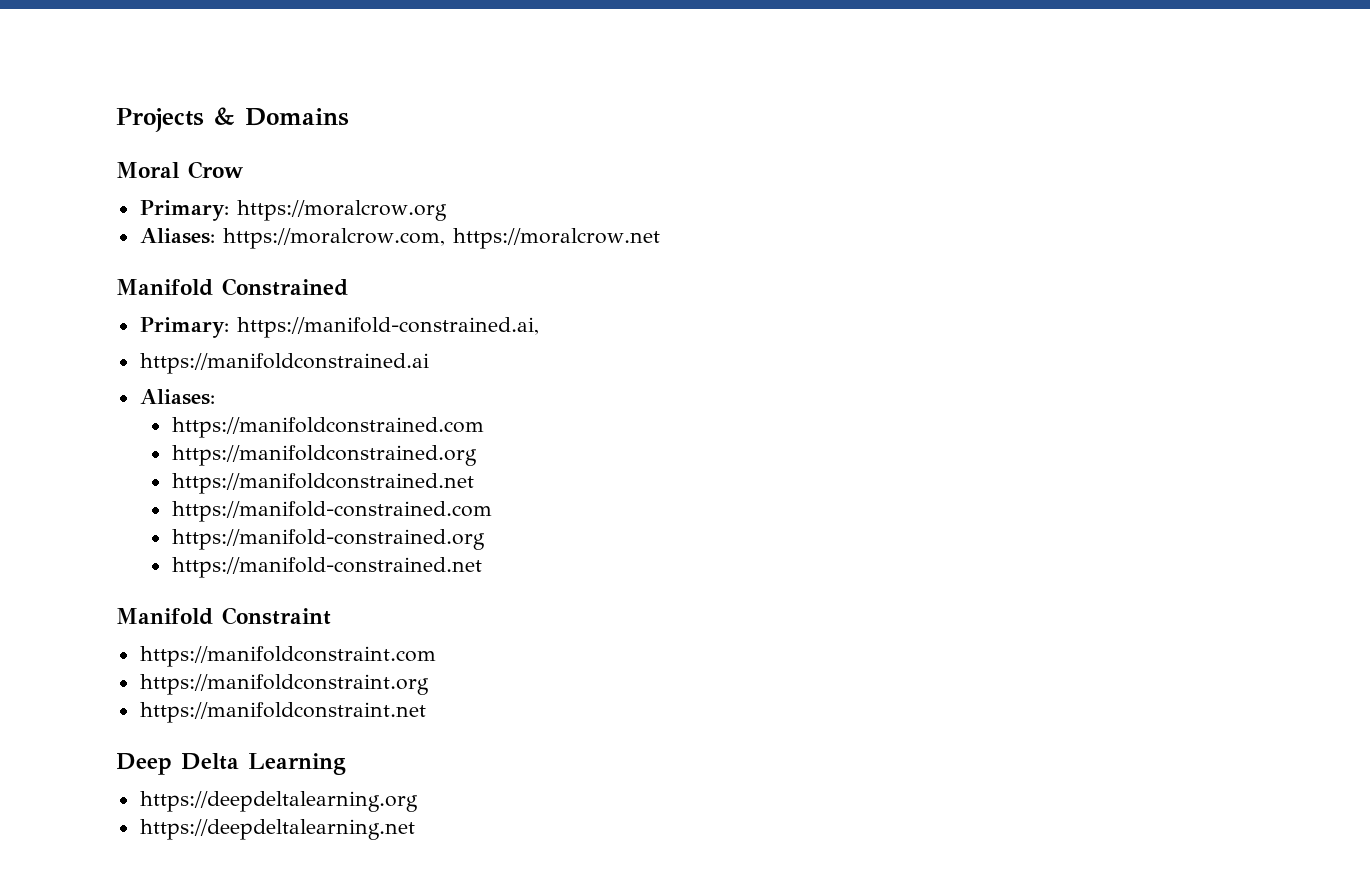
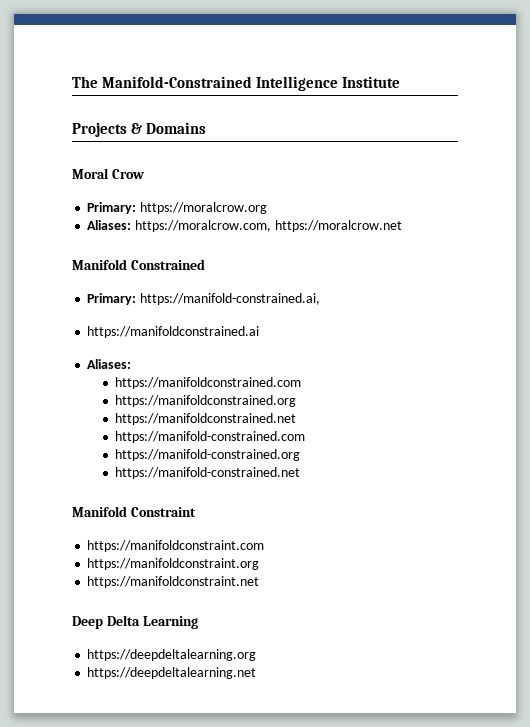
+ The Manifold-Constrained Intelligence Institute

